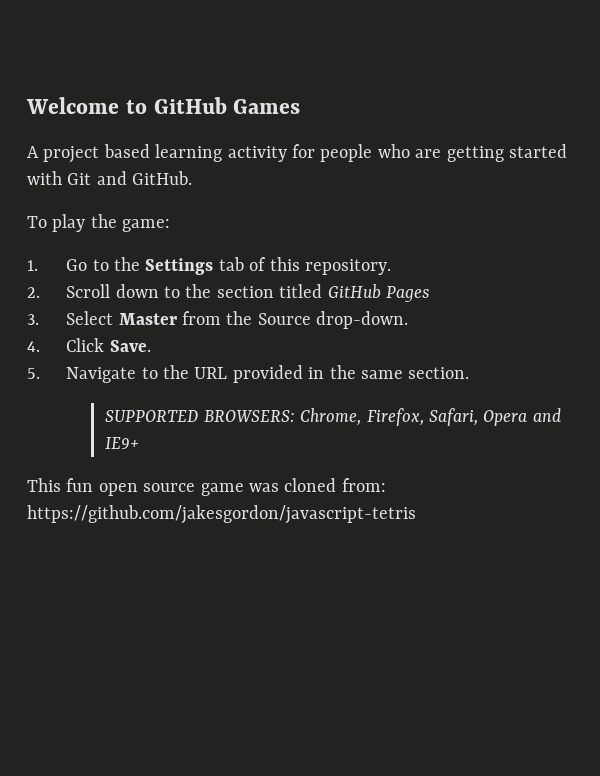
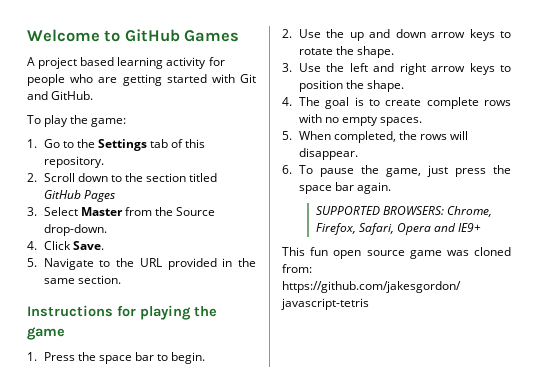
+ Instructions for playing the game
+ 1. Press the space bar to begin.
+ 2. Use the up and down arrow keys to rotate the shape.
+ 3. Use the left and right arrow keys to position the shape.
+ 4. The goal is to create complete rows with no empty spaces.
+ 5. When completed, the rows will disappear.
+ 6. To pause the game, just press the space bar again.

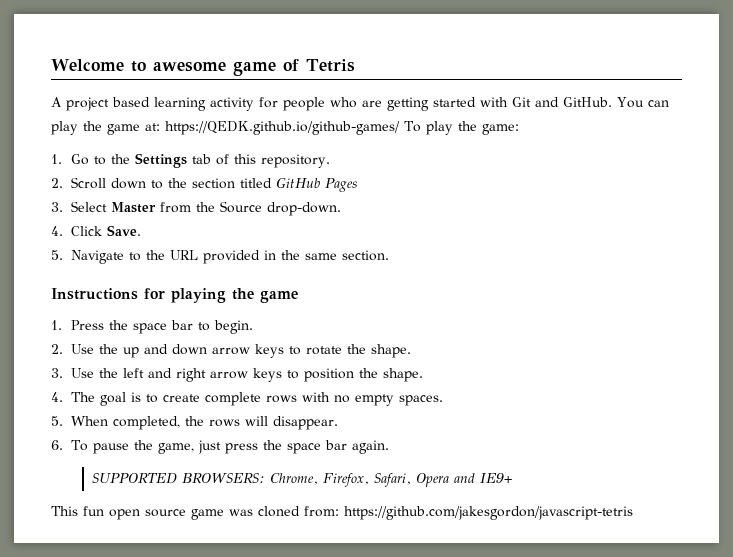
- Welcome to GitHub Games
+ Welcome to awesome game of Tetris
- A project based learning activity for people who are getting started with Git and GitHub.
- To play the game:
+ A project based learning activity for people who are getting started with Git and GitHub. You can play the game at: https://QEDK.github.io/github-games/ To play the game:

